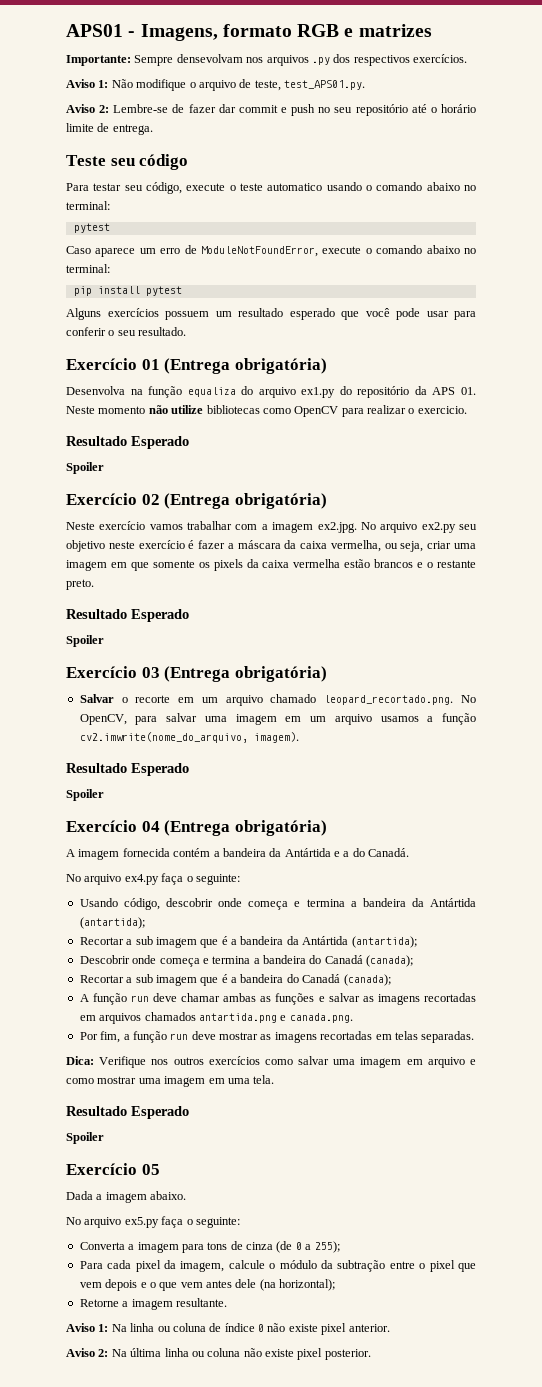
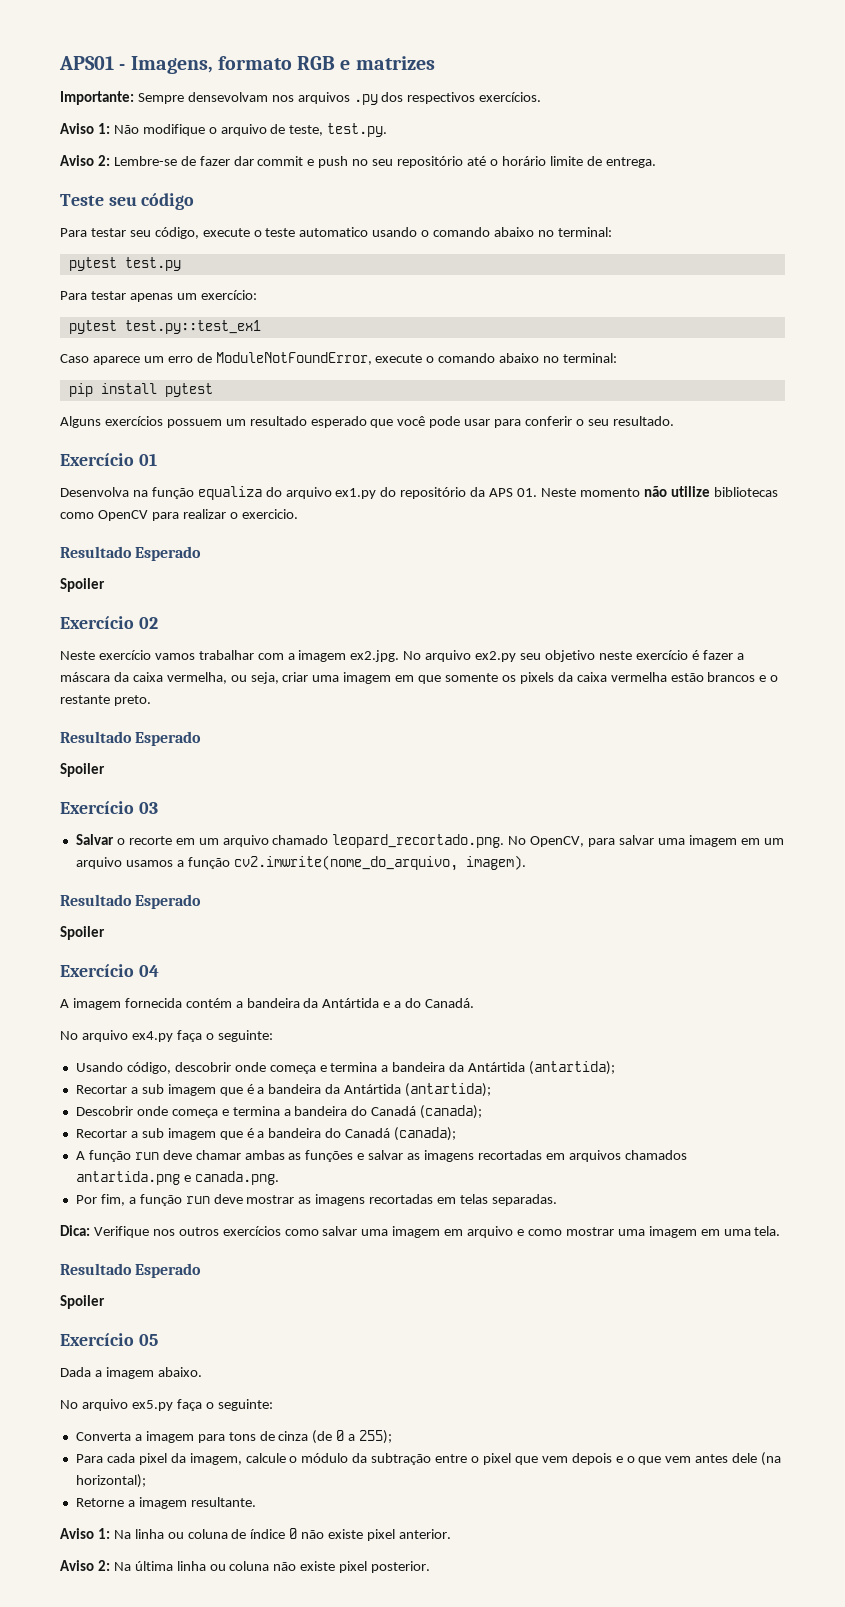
- Aviso 1: Não modifique o arquivo de teste, test_APS01.py.
+ Aviso 1: Não modifique o arquivo de teste, test.py.
  Para testar seu código, execute o teste automatico usando o comando abaixo no terminal:
- pytest
+ pytest test.py
+ Para testar apenas um exercício:
+ pytest test.py::test_ex1
- Exercício 01 (Entrega obrigatória)
+ Exercício 01
- Exercício 02 (Entrega obrigatória)
+ Exercício 02
- Exercício 03 (Entrega obrigatória)
+ Exercício 03
- Exercício 04 (Entrega obrigatória)
+ Exercício 04

